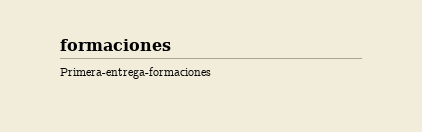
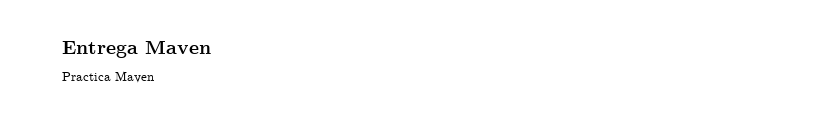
- formaciones
- Primera-entrega-formaciones
+ Entrega Maven
+ Practica Maven

